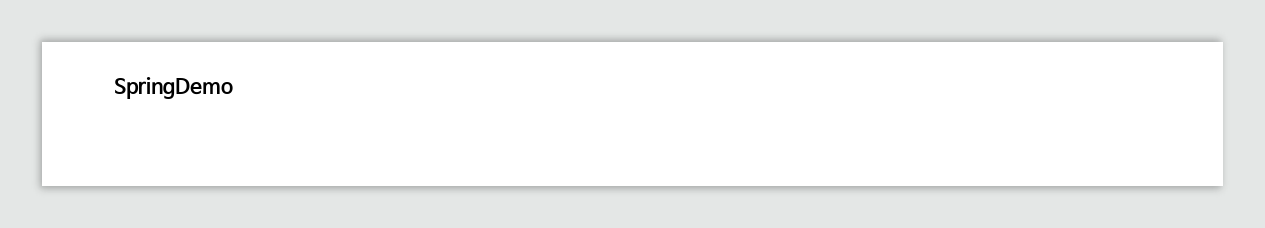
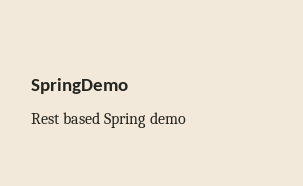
+ Rest based Spring demo

